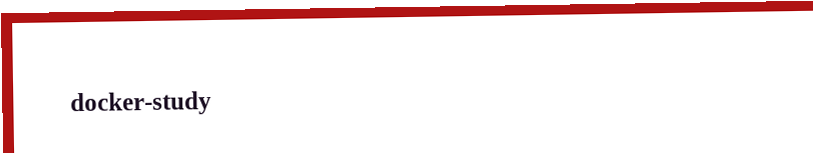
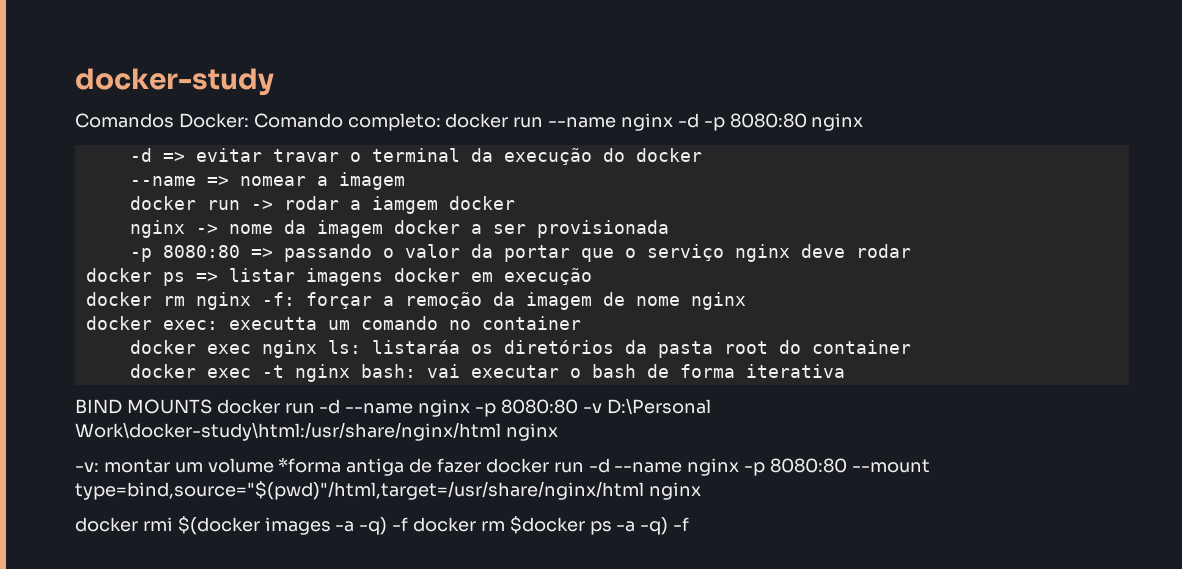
+ Comandos Docker: Comando completo: docker run --name nginx -d -p 8080:80 nginx
+ -d => evitar travar o terminal da execução do docker
+ --name => nomear a imagem
+ docker run -> rodar a iamgem docker
+ nginx -> nome da imagem docker a ser provisionada
+ -p 8080:80 => passando o valor da portar que o serviço nginx deve rodar
+ docker ps => listar imagens docker em execução
+ docker rm nginx -f: forçar a remoção da imagem de nome nginx
+ docker exec: executta um comando no container
+ docker exec nginx ls: listaráa os diretórios da pasta root do container
+ docker exec -t nginx bash: vai executar o bash de forma iterativa
+ BIND MOUNTS docker run -d --name nginx -p 8080:80 -v D:\Personal Work\docker-study\html:/usr/share/nginx/html nginx
+ -v: montar um volume *forma antiga de fazer docker run -d --name nginx -p 8080:80 --mount type=bind,source="$(pwd)"/html,target=/usr/share/nginx/html nginx
+ docker rmi $(docker images -a -q) -f docker rm $docker ps -a -q) -f

